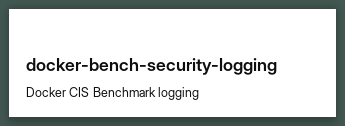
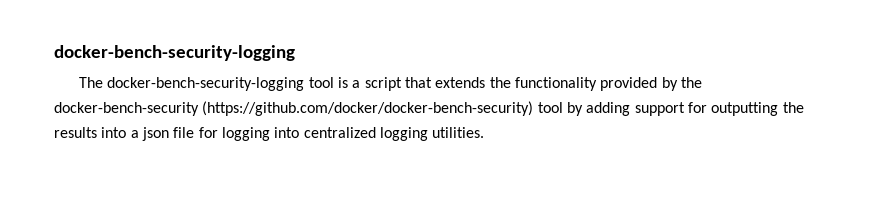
- Docker CIS Benchmark logging
+ The docker-bench-security-logging tool is a script that extends the functionality provided by the docker-bench-security (https://github.com/docker/docker-bench-security) tool by adding support for outputting the results into a json file for logging into centralized logging utilities.

